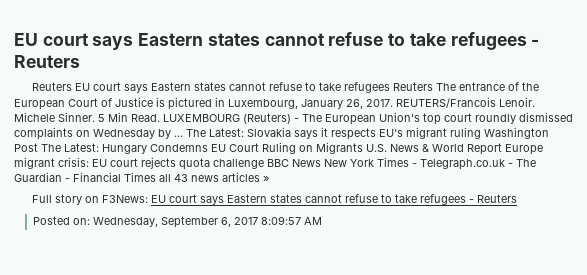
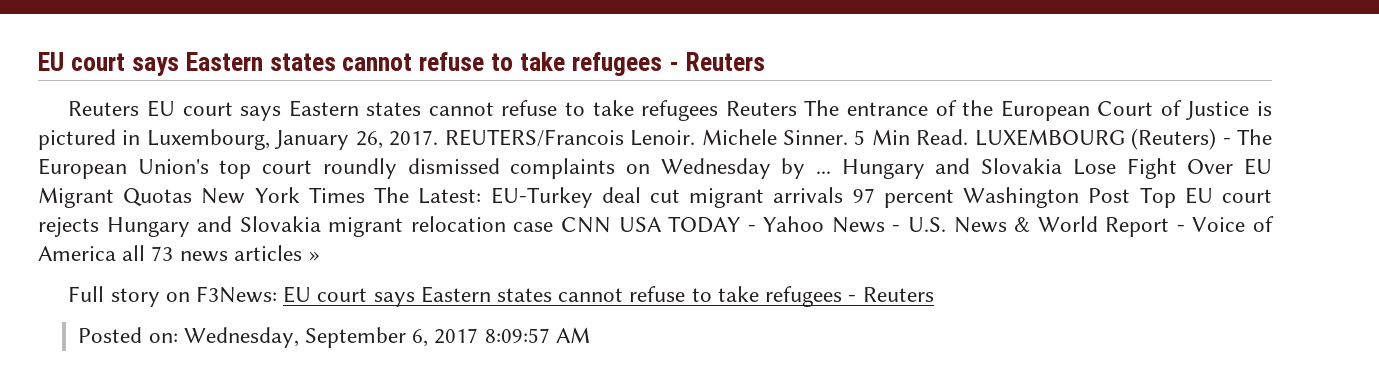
- The Latest: Slovakia says it respects EU's migrant ruling Washington Post The Latest: Hungary Condemns EU Court Ruling on Migrants U.S. News & World Report Europe migrant crisis: EU court rejects quota challenge BBC News New York Times - Telegraph.co.uk - The Guardian - Financial Times all 43 news articles »
+ Hungary and Slovakia Lose Fight Over EU Migrant Quotas New York Times The Latest: EU-Turkey deal cut migrant arrivals 97 percent Washington Post Top EU court rejects Hungary and Slovakia migrant relocation case CNN USA TODAY - Yahoo News - U.S. News & World Report - Voice of America all 73 news articles »

